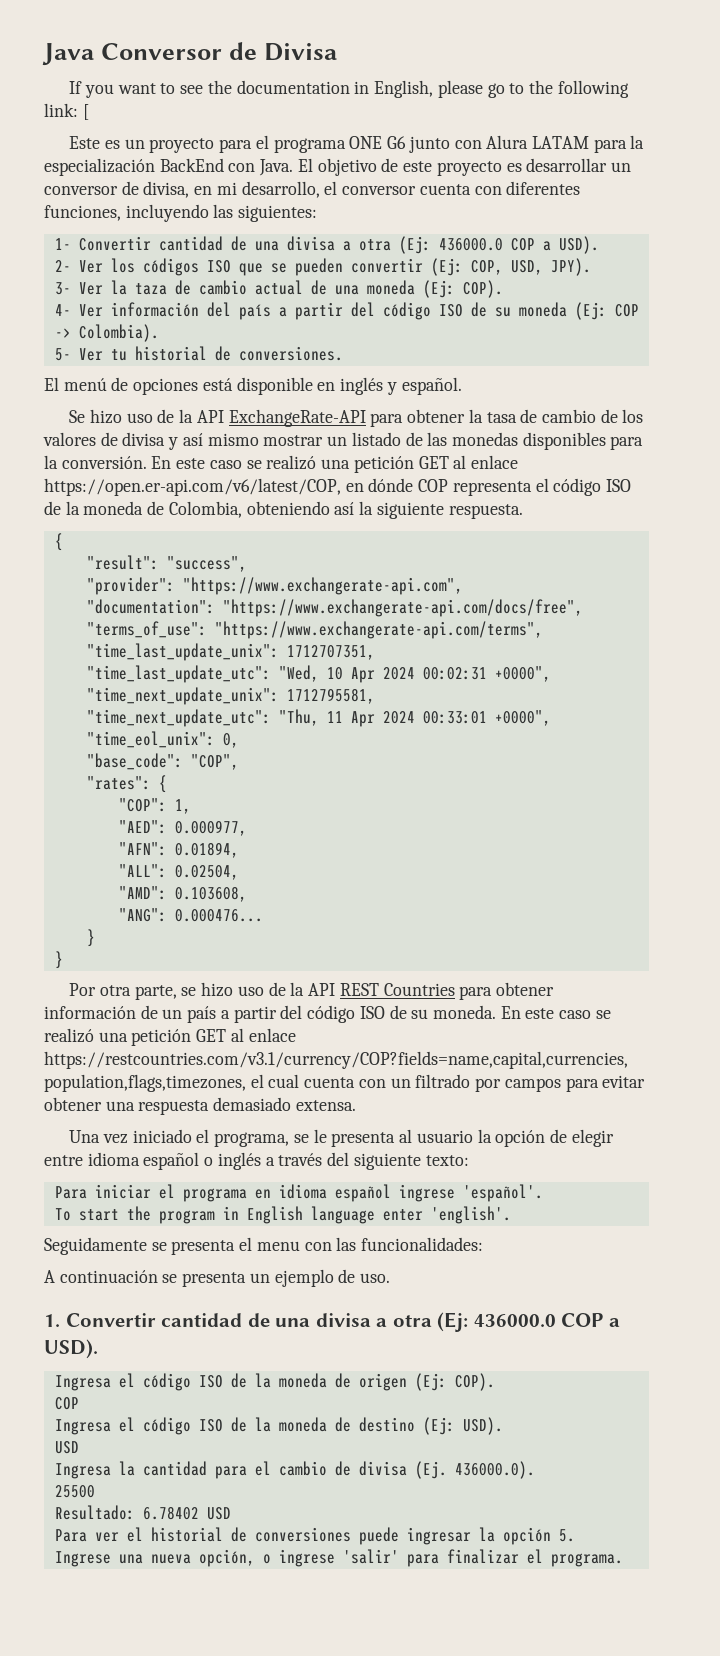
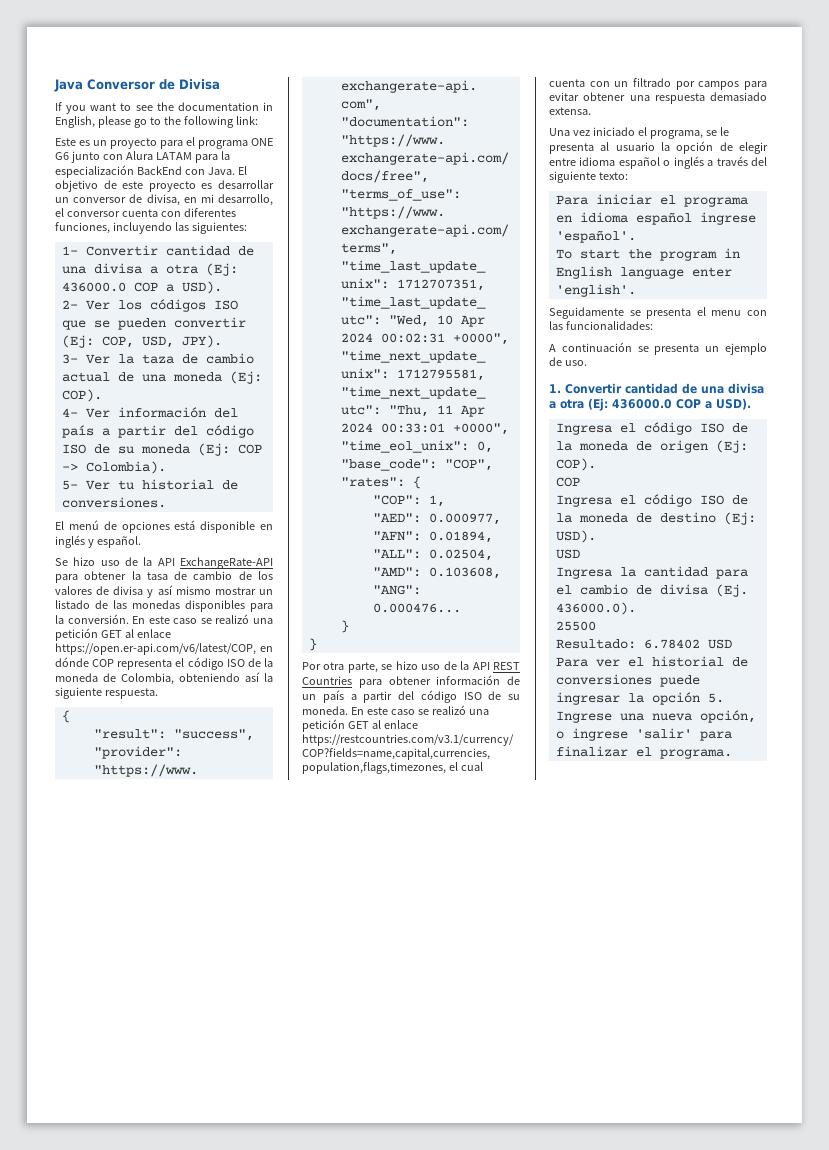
- If you want to see the documentation in English, please go to the following link: [
+ If you want to see the documentation in English, please go to the following link:

